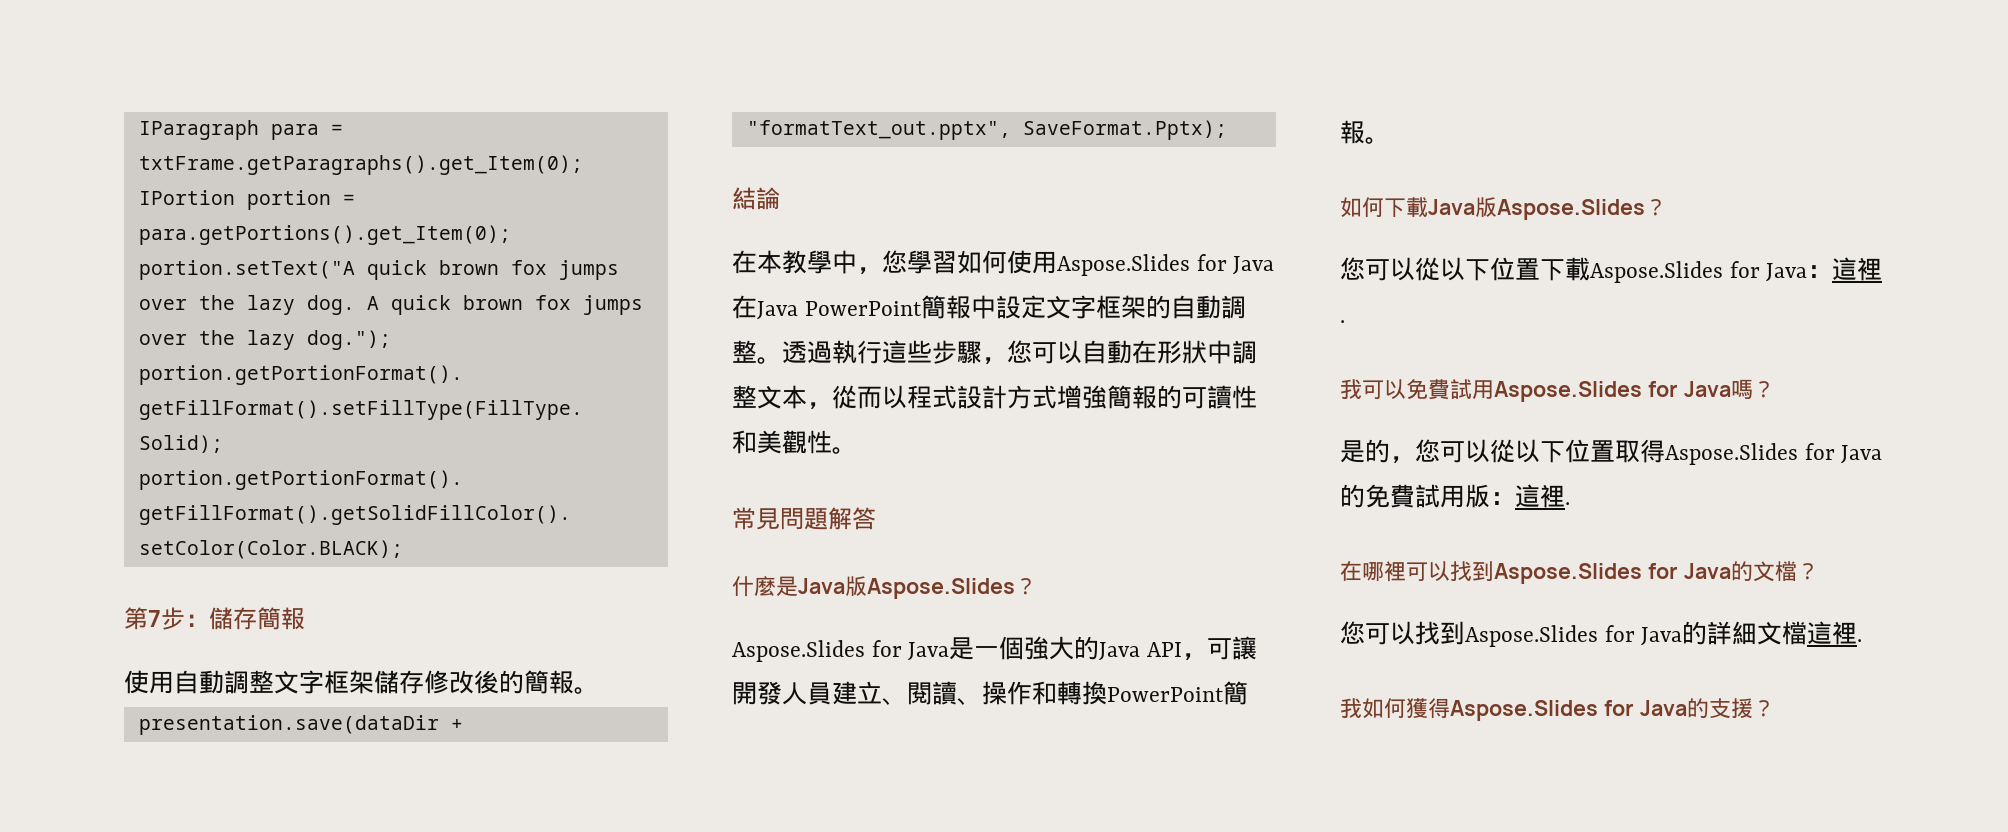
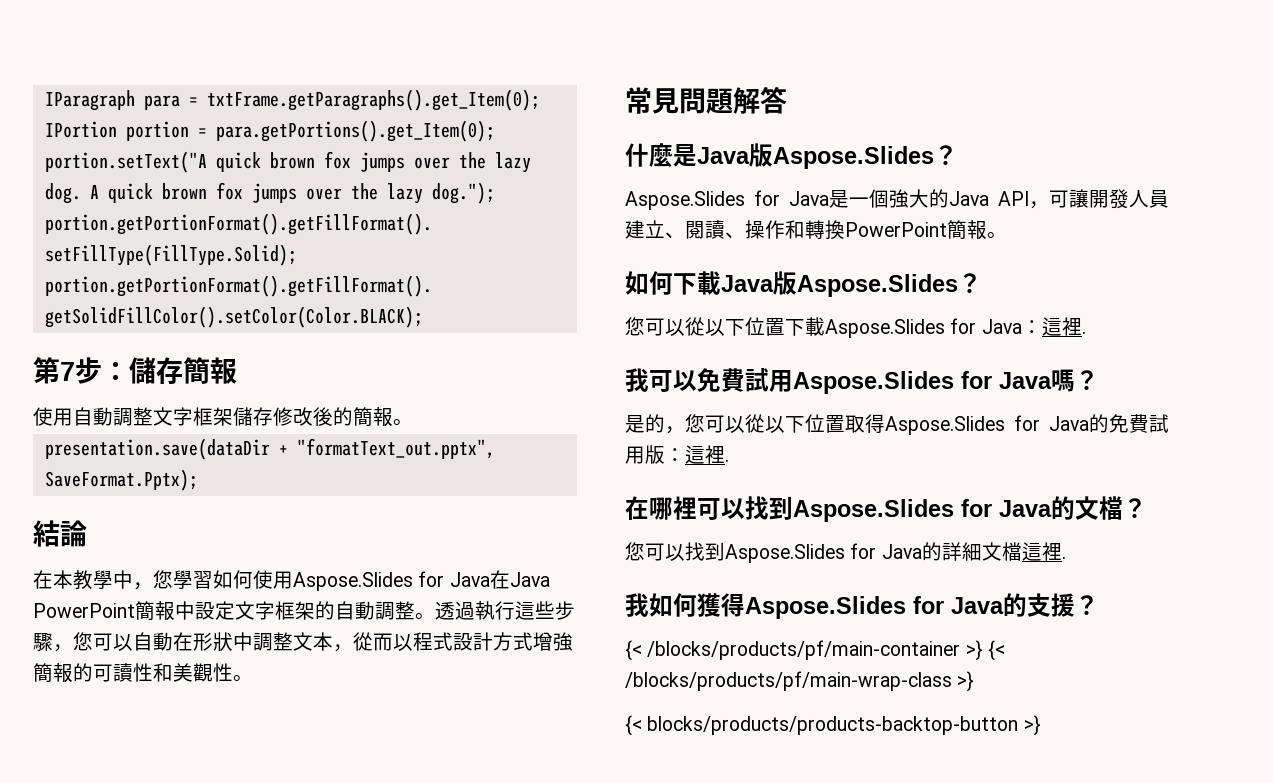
+ {< /blocks/products/pf/main-container >} {< /blocks/products/pf/main-wrap-class >}
+ {< blocks/products/products-backtop-button >}

